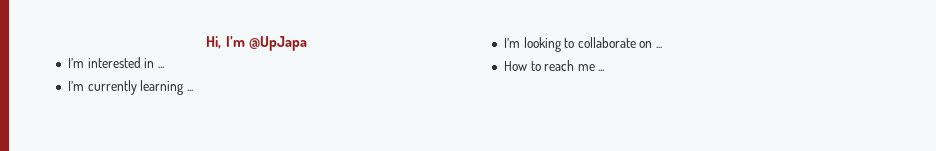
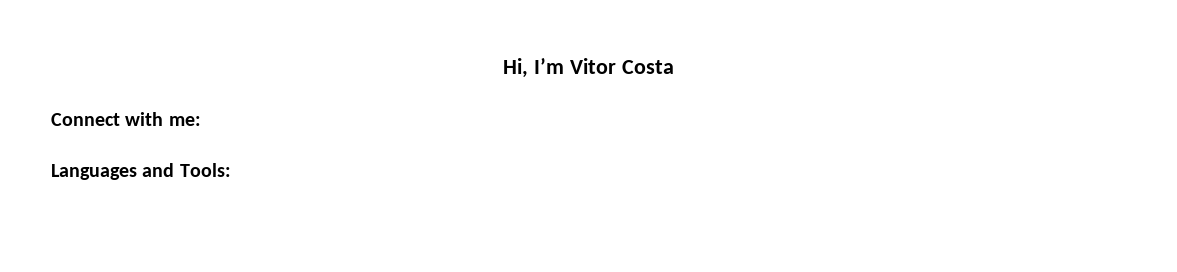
- Hi, I’m @UpJapa
- I’m interested in ...
- I’m currently learning ...
- I’m looking to collaborate on ...
- How to reach me ...
+ Hi, I’m Vitor Costa
+ Connect with me:
+ Languages and Tools:

